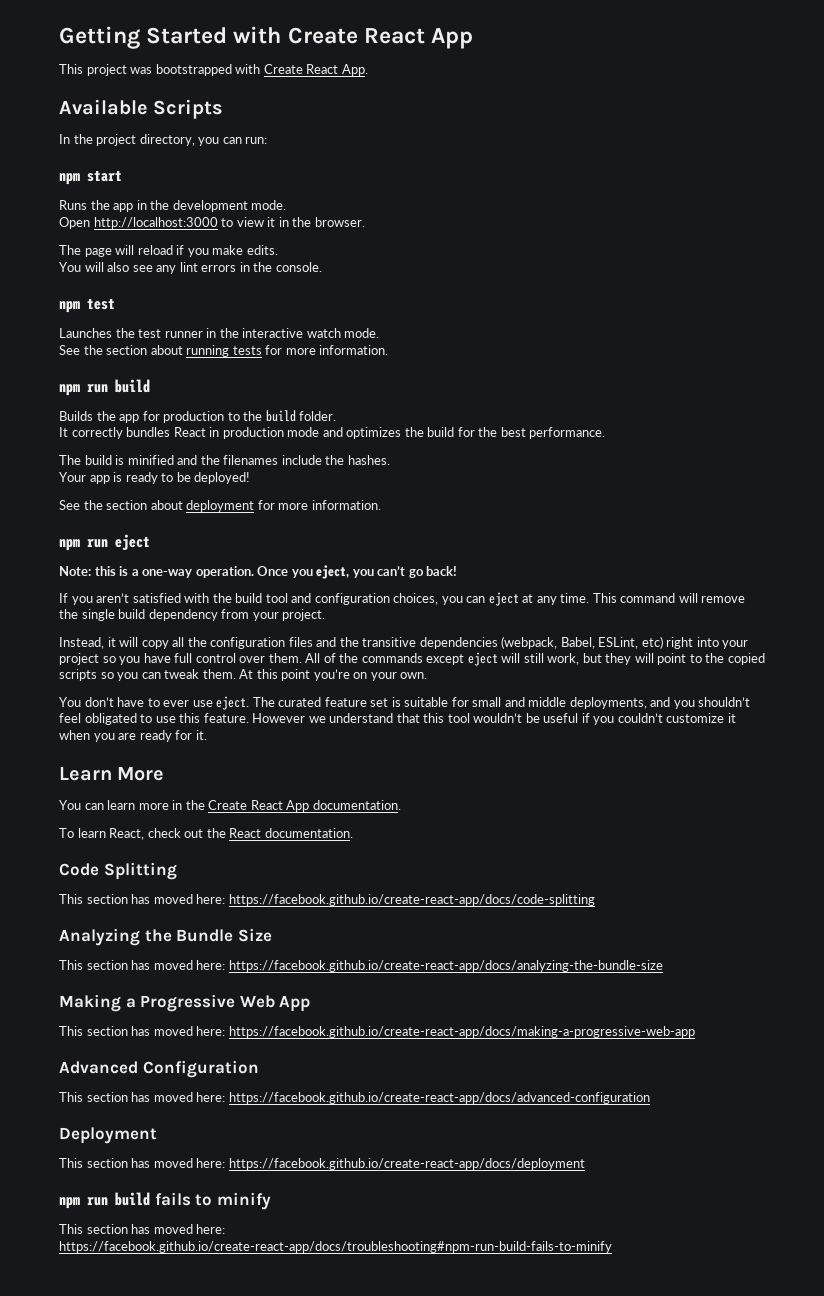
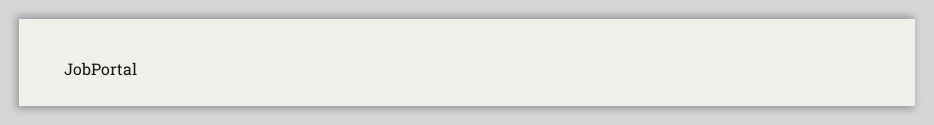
- Getting Started with Create React App
- This project was bootstrapped with Create React App.
- Available Scripts
- In the project directory, you can run:
- npm start
- Runs the app in the development mode.
- Open http://localhost:3000 to view it in the browser.
- The page will reload if you make edits.
- You will also see any lint errors in the console.
- npm test
- Launches the test runner in the interactive watch mode.
- See the section about running tests for more information.
- npm run build
- Builds the app for production to the build folder.
- It correctly bundles React in production mode and optimizes the build for the best performance.
- The build is minified and the filenames include the hashes.
- Your app is ready to be deployed!
- See the section about deployment for more information.
- npm run eject
- Note: this is a one-way operation. Once you eject, you can’t go back!
- If you aren’t satisfied with the build tool and configuration choices, you can eject at any time. This command will remove the single build dependency from your project.
- Instead, it will copy all the configuration files and the transitive dependencies (webpack, Babel, ESLint, etc) right into your project so you have full control over them. All of the commands except eject will still work, but they will point to the copied scripts so you can tweak them. At this point you’re on your own.
- You don’t have to ever use eject. The curated feature set is suitable for small and middle deployments, and you shouldn’t feel obligated to use this feature. However we understand that this tool wouldn’t be useful if you couldn’t customize it when you are ready for it.
- Learn More
- You can learn more in the Create React App documentation.
- To learn React, check out the React documentation.
- Code Splitting
- This section has moved here: https://facebook.github.io/create-react-app/docs/code-splitting
- Analyzing the Bundle Size
- This section has moved here: https://facebook.github.io/create-react-app/docs/analyzing-the-bundle-size
- Making a Progressive Web App
- This section has moved here: https://facebook.github.io/create-react-app/docs/making-a-progressive-web-app
- Advanced Configuration
- This section has moved here: https://facebook.github.io/create-react-app/docs/advanced-configuration
- Deployment
- This section has moved here: https://facebook.github.io/create-react-app/docs/deployment
- npm run build fails to minify
- This section has moved here: https://facebook.github.io/create-react-app/docs/troubleshooting#npm-run-build-fails-to-minify
+ JobPortal

